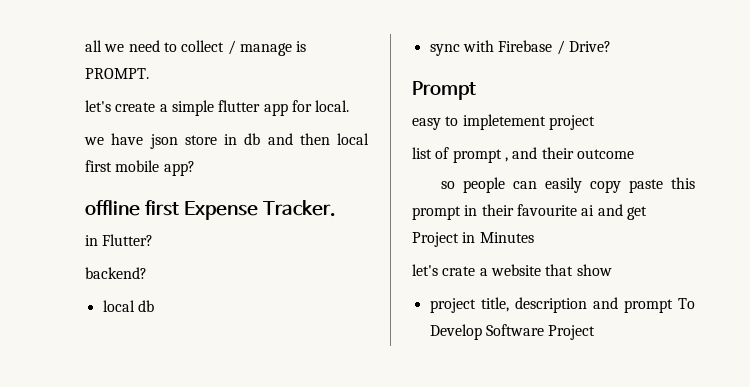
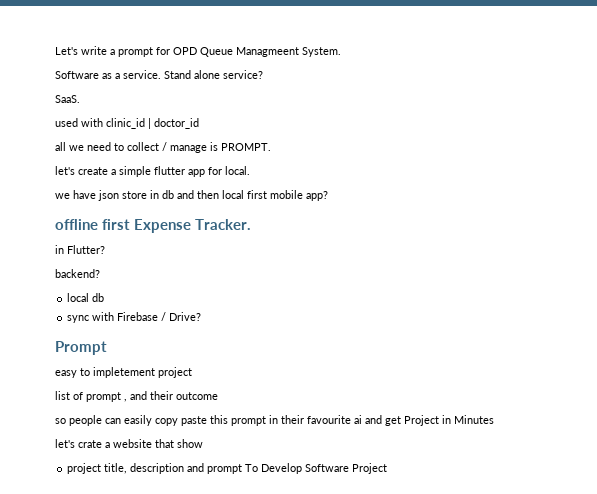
+ Let's write a prompt for OPD Queue Managmeent System.
+ Software as a service. Stand alone service?
+ SaaS.
+ used with clinic_id | doctor_id

